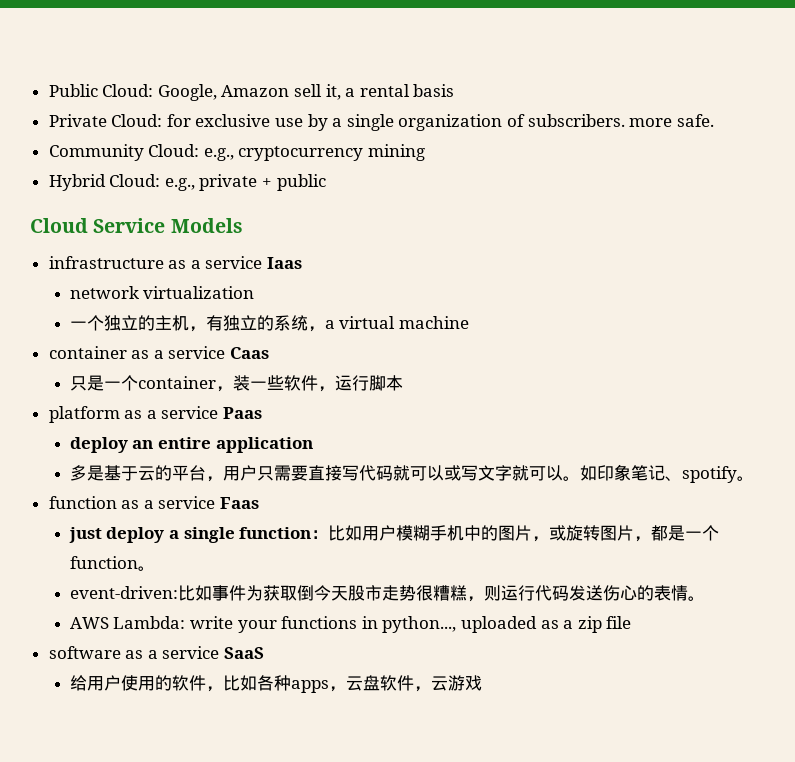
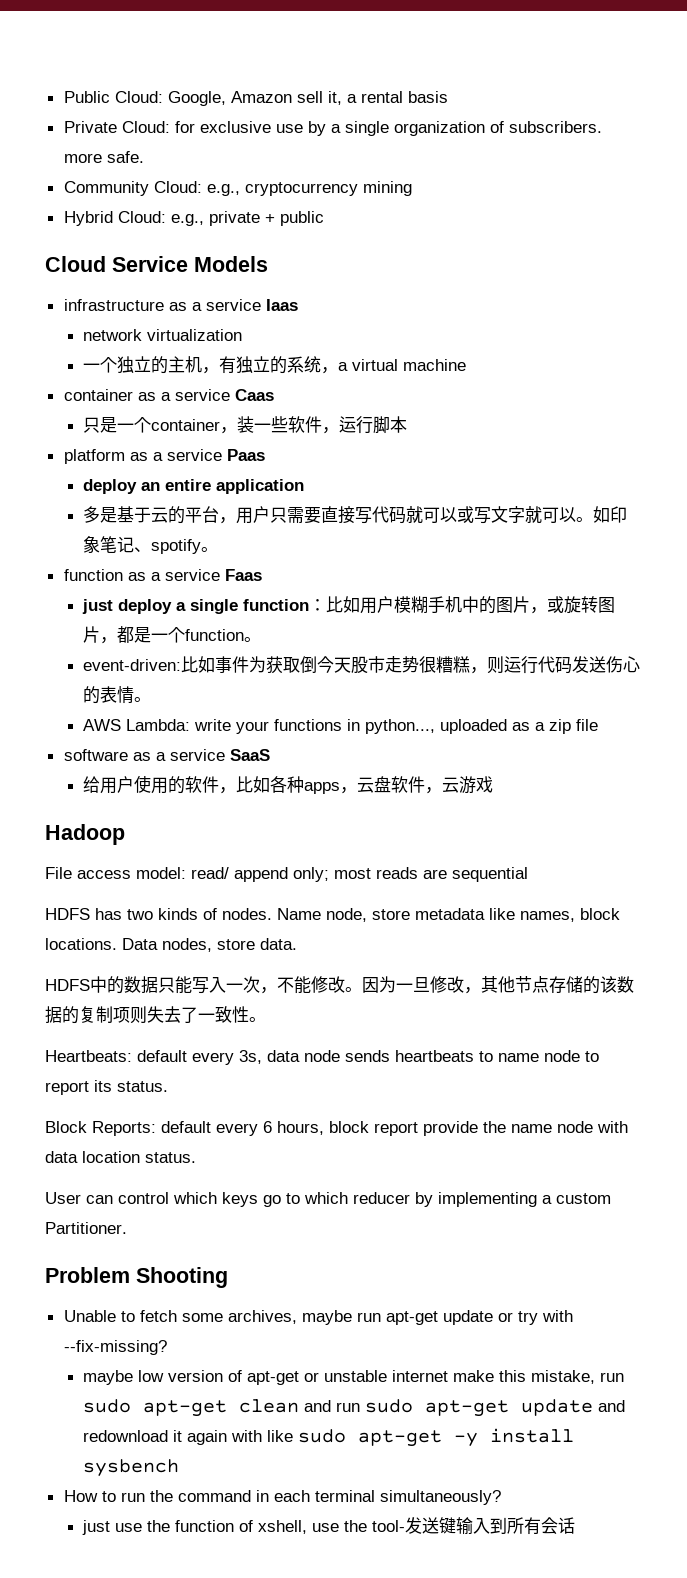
+ Hadoop
+ File access model: read/ append only; most reads are sequential
+ HDFS has two kinds of nodes. Name node, store metadata like names, block locations. Data nodes, store data.
+ HDFS中的数据只能写入一次，不能修改。因为一旦修改，其他节点存储的该数据的复制项则失去了一致性。
+ Heartbeats: default every 3s, data node sends heartbeats to name node to report its status.
+ Block Reports: default every 6 hours, block report provide the name node with data location status.
+ User can control which keys go to which reducer by implementing a custom Partitioner.
+ Problem Shooting
+ Unable to fetch some archives, maybe run apt-get update or try with --fix-missing?
+ maybe low version of apt-get or unstable internet make this mistake, run sudo apt-get clean and run sudo apt-get update and redownload it again with like sudo apt-get -y install sysbench
+ How to run the command in each terminal simultaneously?
+ just use the function of xshell, use the tool-发送键输入到所有会话

